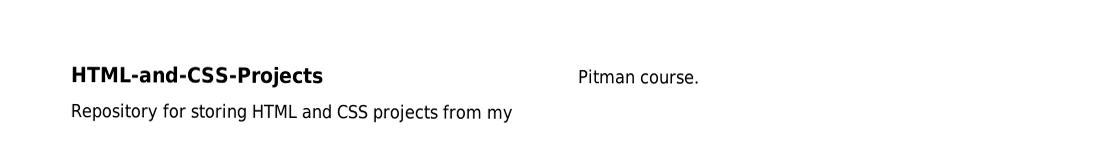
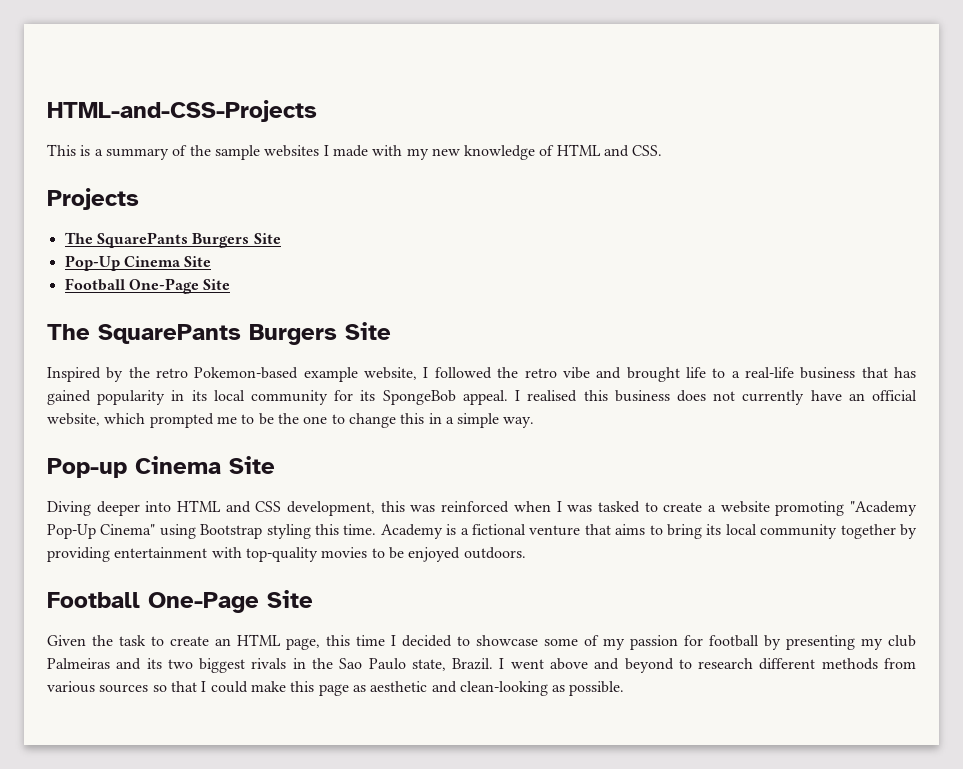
- Repository for storing HTML and CSS projects from my Pitman course.
+ This is a summary of the sample websites I made with my new knowledge of HTML and CSS.
+ Projects
+ The SquarePants Burgers Site
+ Pop-Up Cinema Site
+ Football One-Page Site
+ The SquarePants Burgers Site
+ Inspired by the retro Pokemon-based example website, I followed the retro vibe and brought life to a real-life business that has gained popularity in its local community for its SpongeBob appeal. I realised this business does not currently have an official website, which prompted me to be the one to change this in a simple way.
+ Pop-up Cinema Site
+ Diving deeper into HTML and CSS development, this was reinforced when I was tasked to create a website promoting "Academy Pop-Up Cinema" using Bootstrap styling this time. Academy is a fictional venture that aims to bring its local community together by providing entertainment with top-quality movies to be enjoyed outdoors.
+ Football One-Page Site
+ Given the task to create an HTML page, this time I decided to showcase some of my passion for football by presenting my club Palmeiras and its two biggest rivals in the Sao Paulo state, Brazil. I went above and beyond to research different methods from various sources so that I could make this page as aesthetic and clean-looking as possible.

